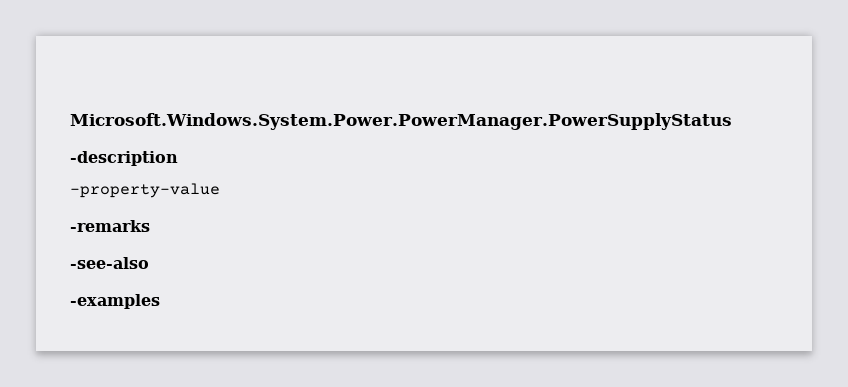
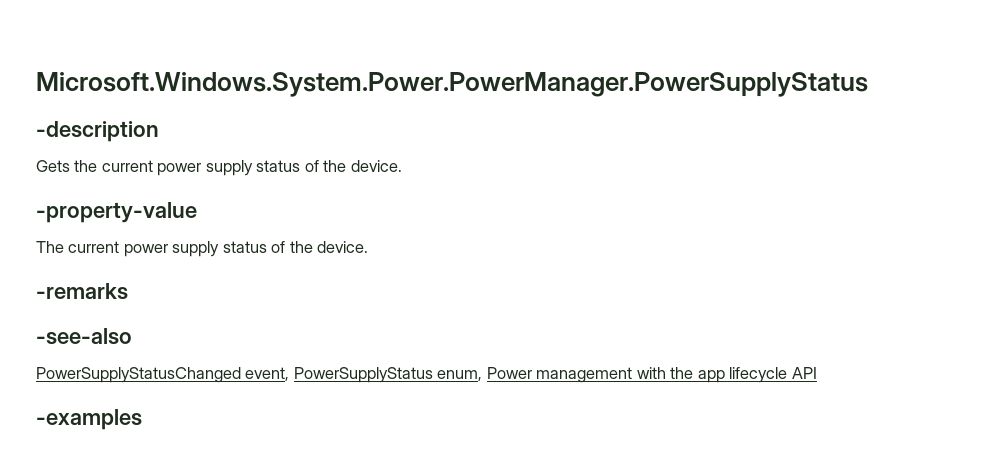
+ Gets the current power supply status of the device.
  -property-value
+ The current power supply status of the device.
  -remarks
  -see-also
+ PowerSupplyStatusChanged event, PowerSupplyStatus enum, Power management with the app lifecycle API

